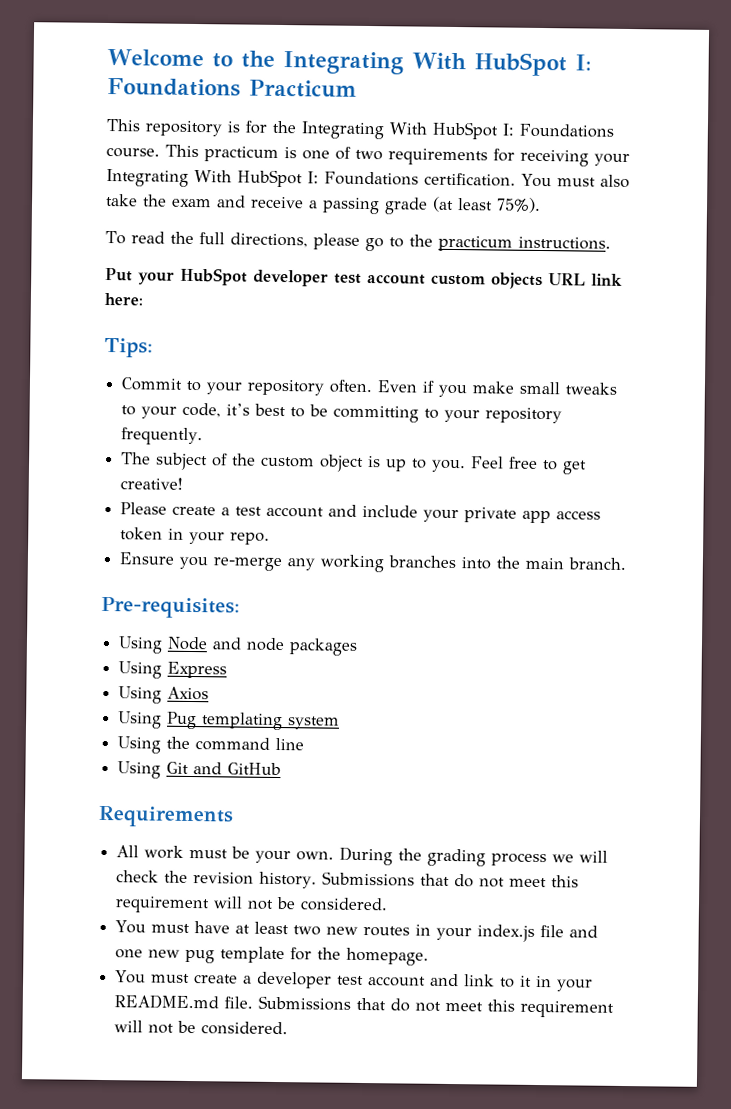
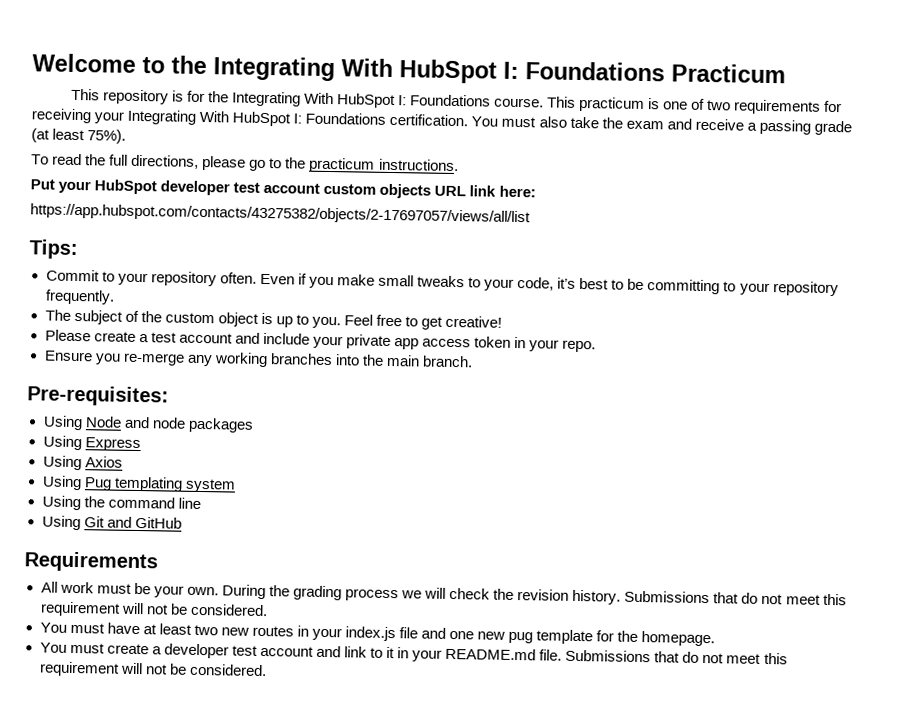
+ https://app.hubspot.com/contacts/43275382/objects/2-17697057/views/all/list

